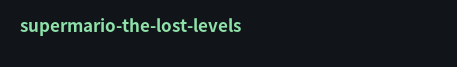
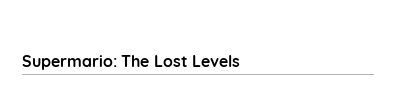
- supermario-the-lost-levels
+ Supermario: The Lost Levels

